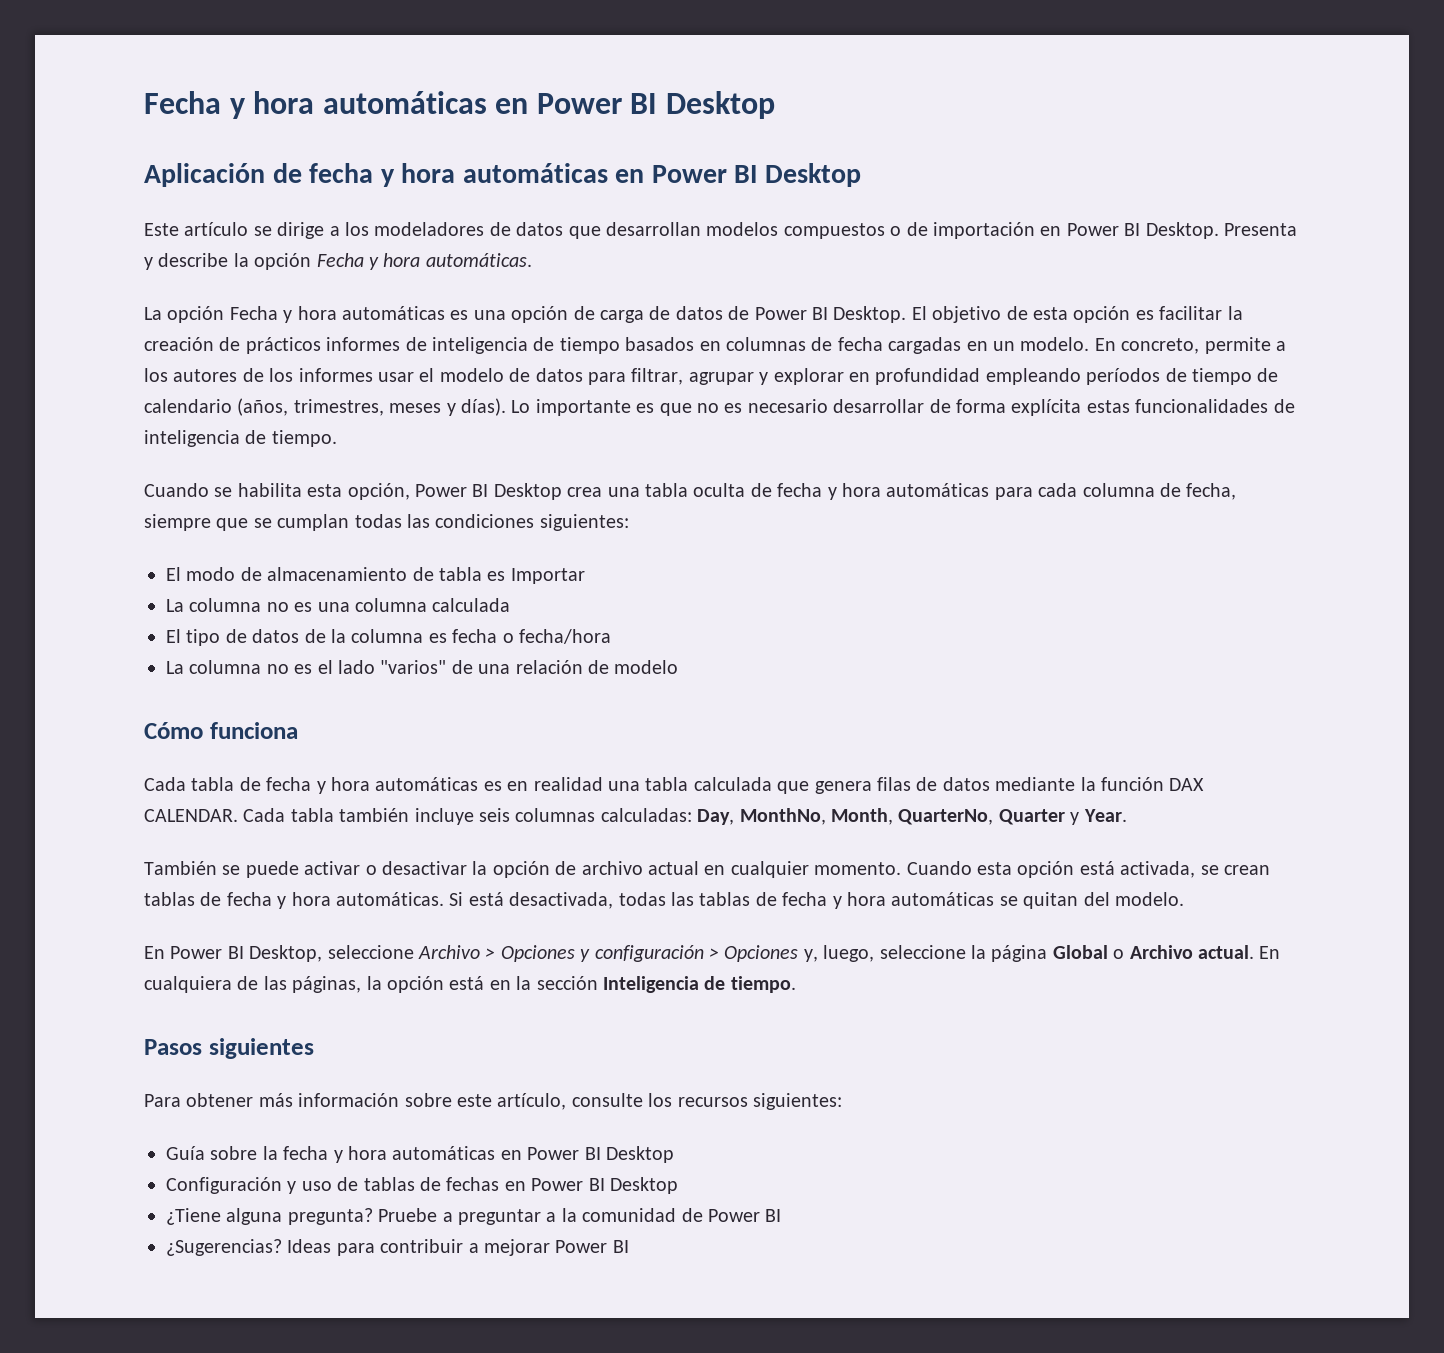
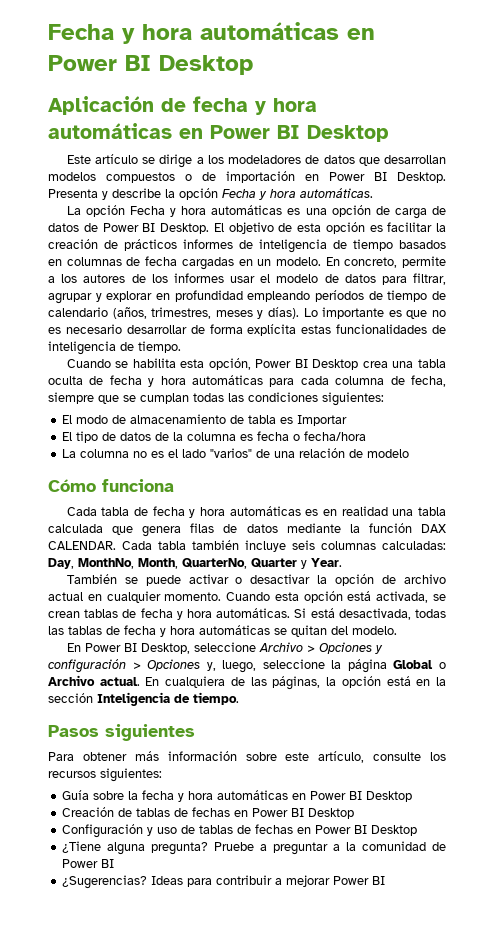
- La columna no es una columna calculada
+ Creación de tablas de fechas en Power BI Desktop

